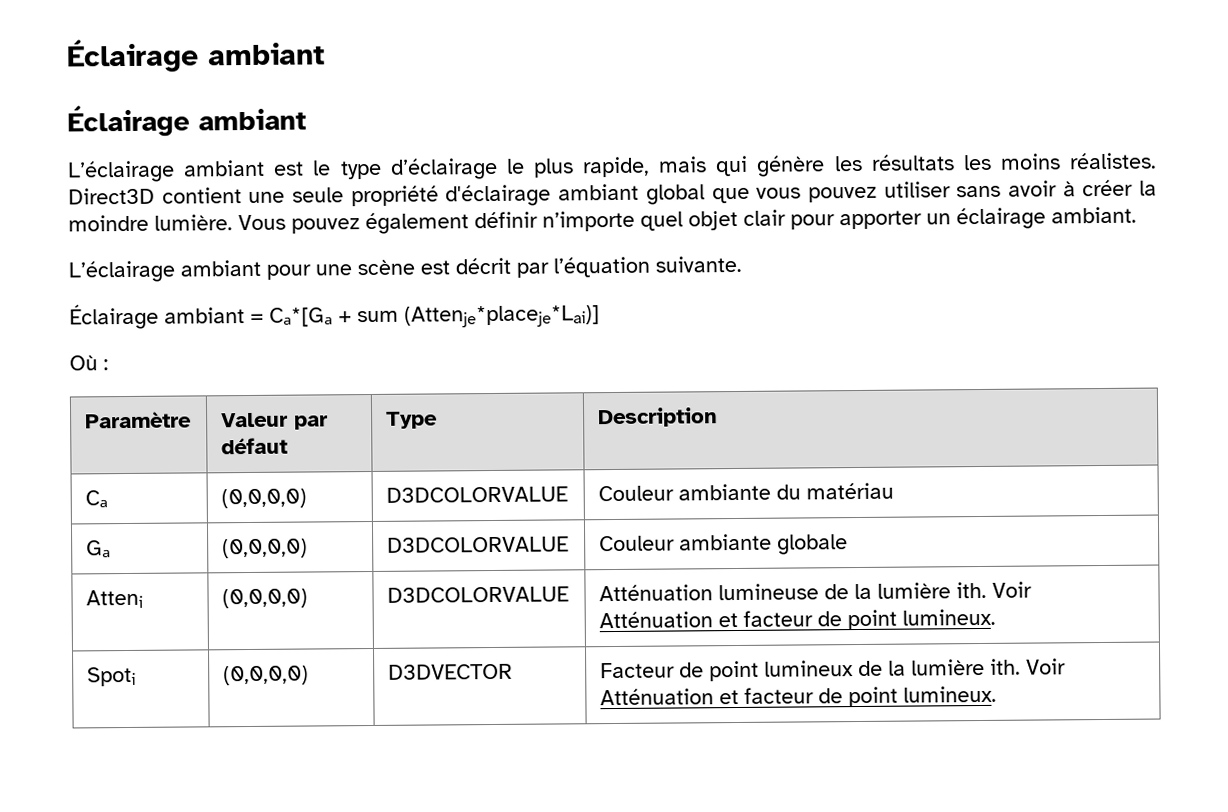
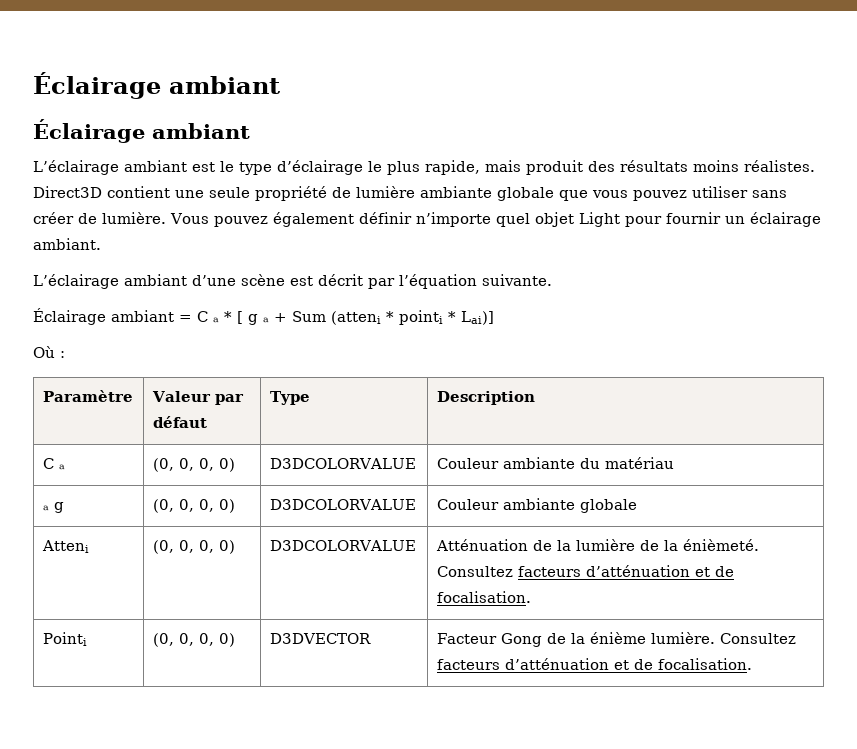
- L’éclairage ambiant est le type d’éclairage le plus rapide, mais qui génère les résultats les moins réalistes.
+ L’éclairage ambiant est le type d’éclairage le plus rapide, mais produit des résultats moins réalistes.
- Direct3D contient une seule propriété d'éclairage ambiant global que vous pouvez utiliser sans avoir à créer la moindre lumière.
+ Direct3D contient une seule propriété de lumière ambiante globale que vous pouvez utiliser sans créer de lumière.
- Vous pouvez également définir n’importe quel objet clair pour apporter un éclairage ambiant.
+ Vous pouvez également définir n’importe quel objet Light pour fournir un éclairage ambiant.
- L’éclairage ambiant pour une scène est décrit par l’équation suivante.
+ L’éclairage ambiant d’une scène est décrit par l’équation suivante.
- Éclairage ambiant = Cₐ*[Gₐ + sum (Attenje*placeje*Lai)]
+ Éclairage ambiant = C ₐ * [ g ₐ + Sum (atteni * pointi * Lai)]
- Cₐ | (0,0,0,0) | D3DCOLORVALUE | Couleur ambiante du matériau
+ C ₐ | (0, 0, 0, 0) | D3DCOLORVALUE | Couleur ambiante du matériau
- Gₐ | (0,0,0,0) | D3DCOLORVALUE | Couleur ambiante globale
+ ₐ g | (0, 0, 0, 0) | D3DCOLORVALUE | Couleur ambiante globale
- Atteni | (0,0,0,0) | D3DCOLORVALUE | Atténuation lumineuse de la lumière ith. Voir Atténuation et facteur de point lumineux.
- Spoti | (0,0,0,0) | D3DVECTOR | Facteur de point lumineux de la lumière ith. Voir Atténuation et facteur de point lumineux.
+ Atteni | (0, 0, 0, 0) | D3DCOLORVALUE | Atténuation de la lumière de la énièmeté. Consultez facteurs d’atténuation et de focalisation.
+ Pointi | (0, 0, 0, 0) | D3DVECTOR | Facteur Gong de la énième lumière. Consultez facteurs d’atténuation et de focalisation.

